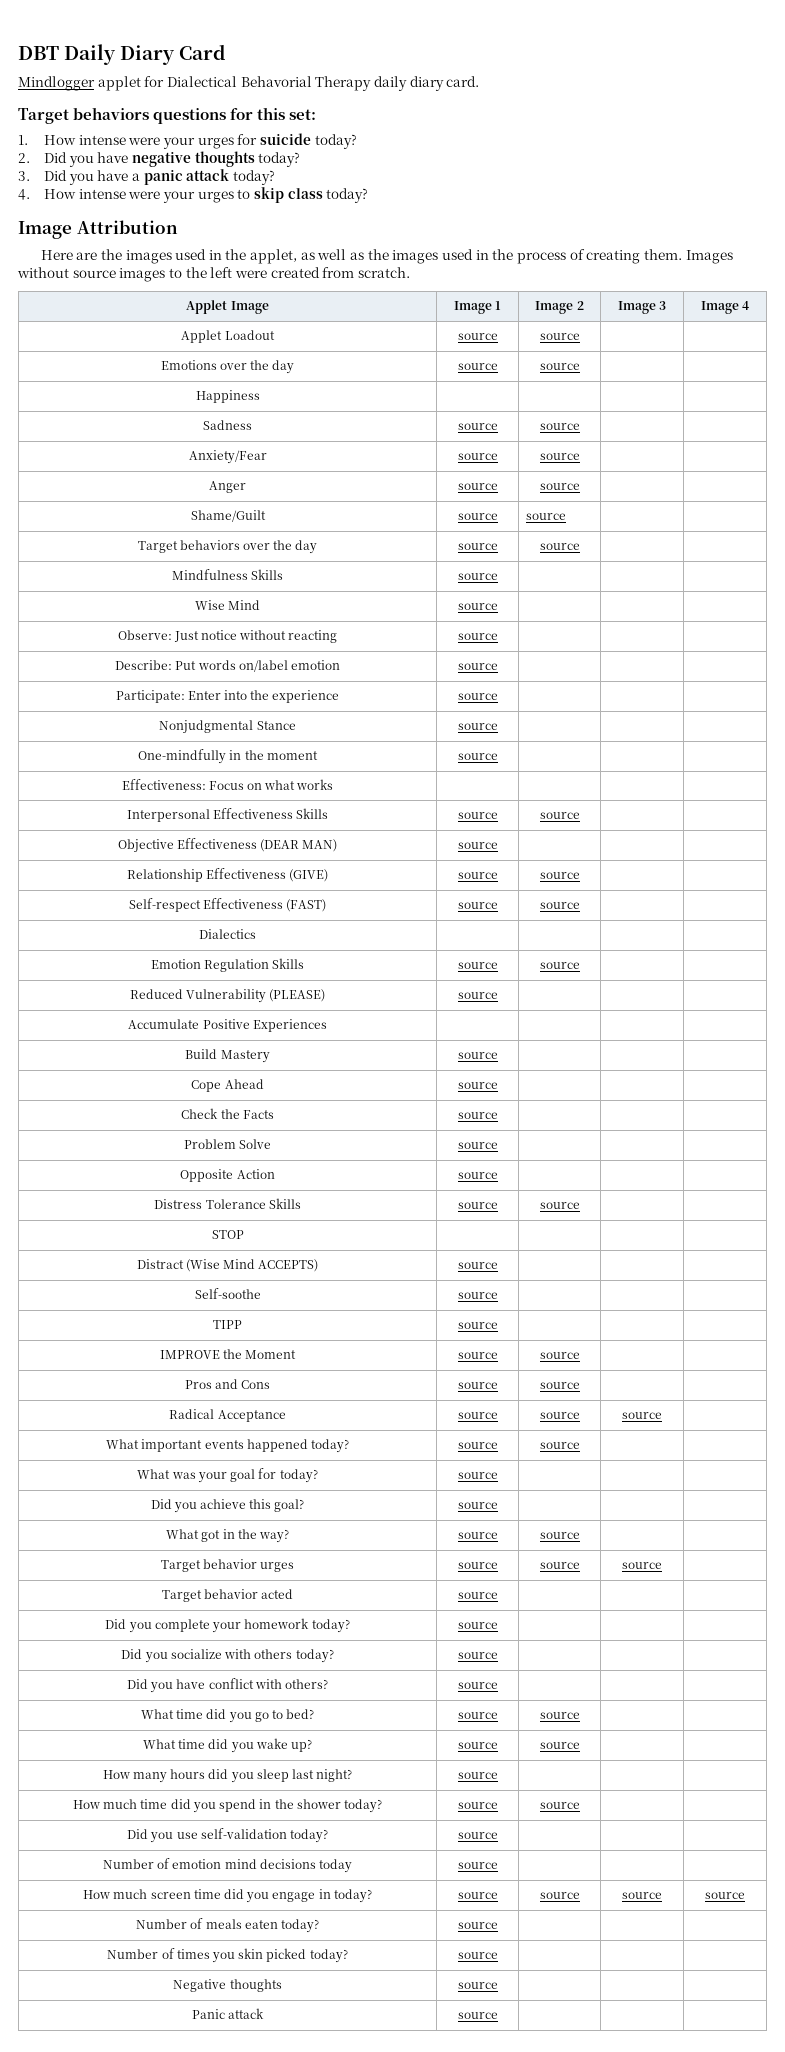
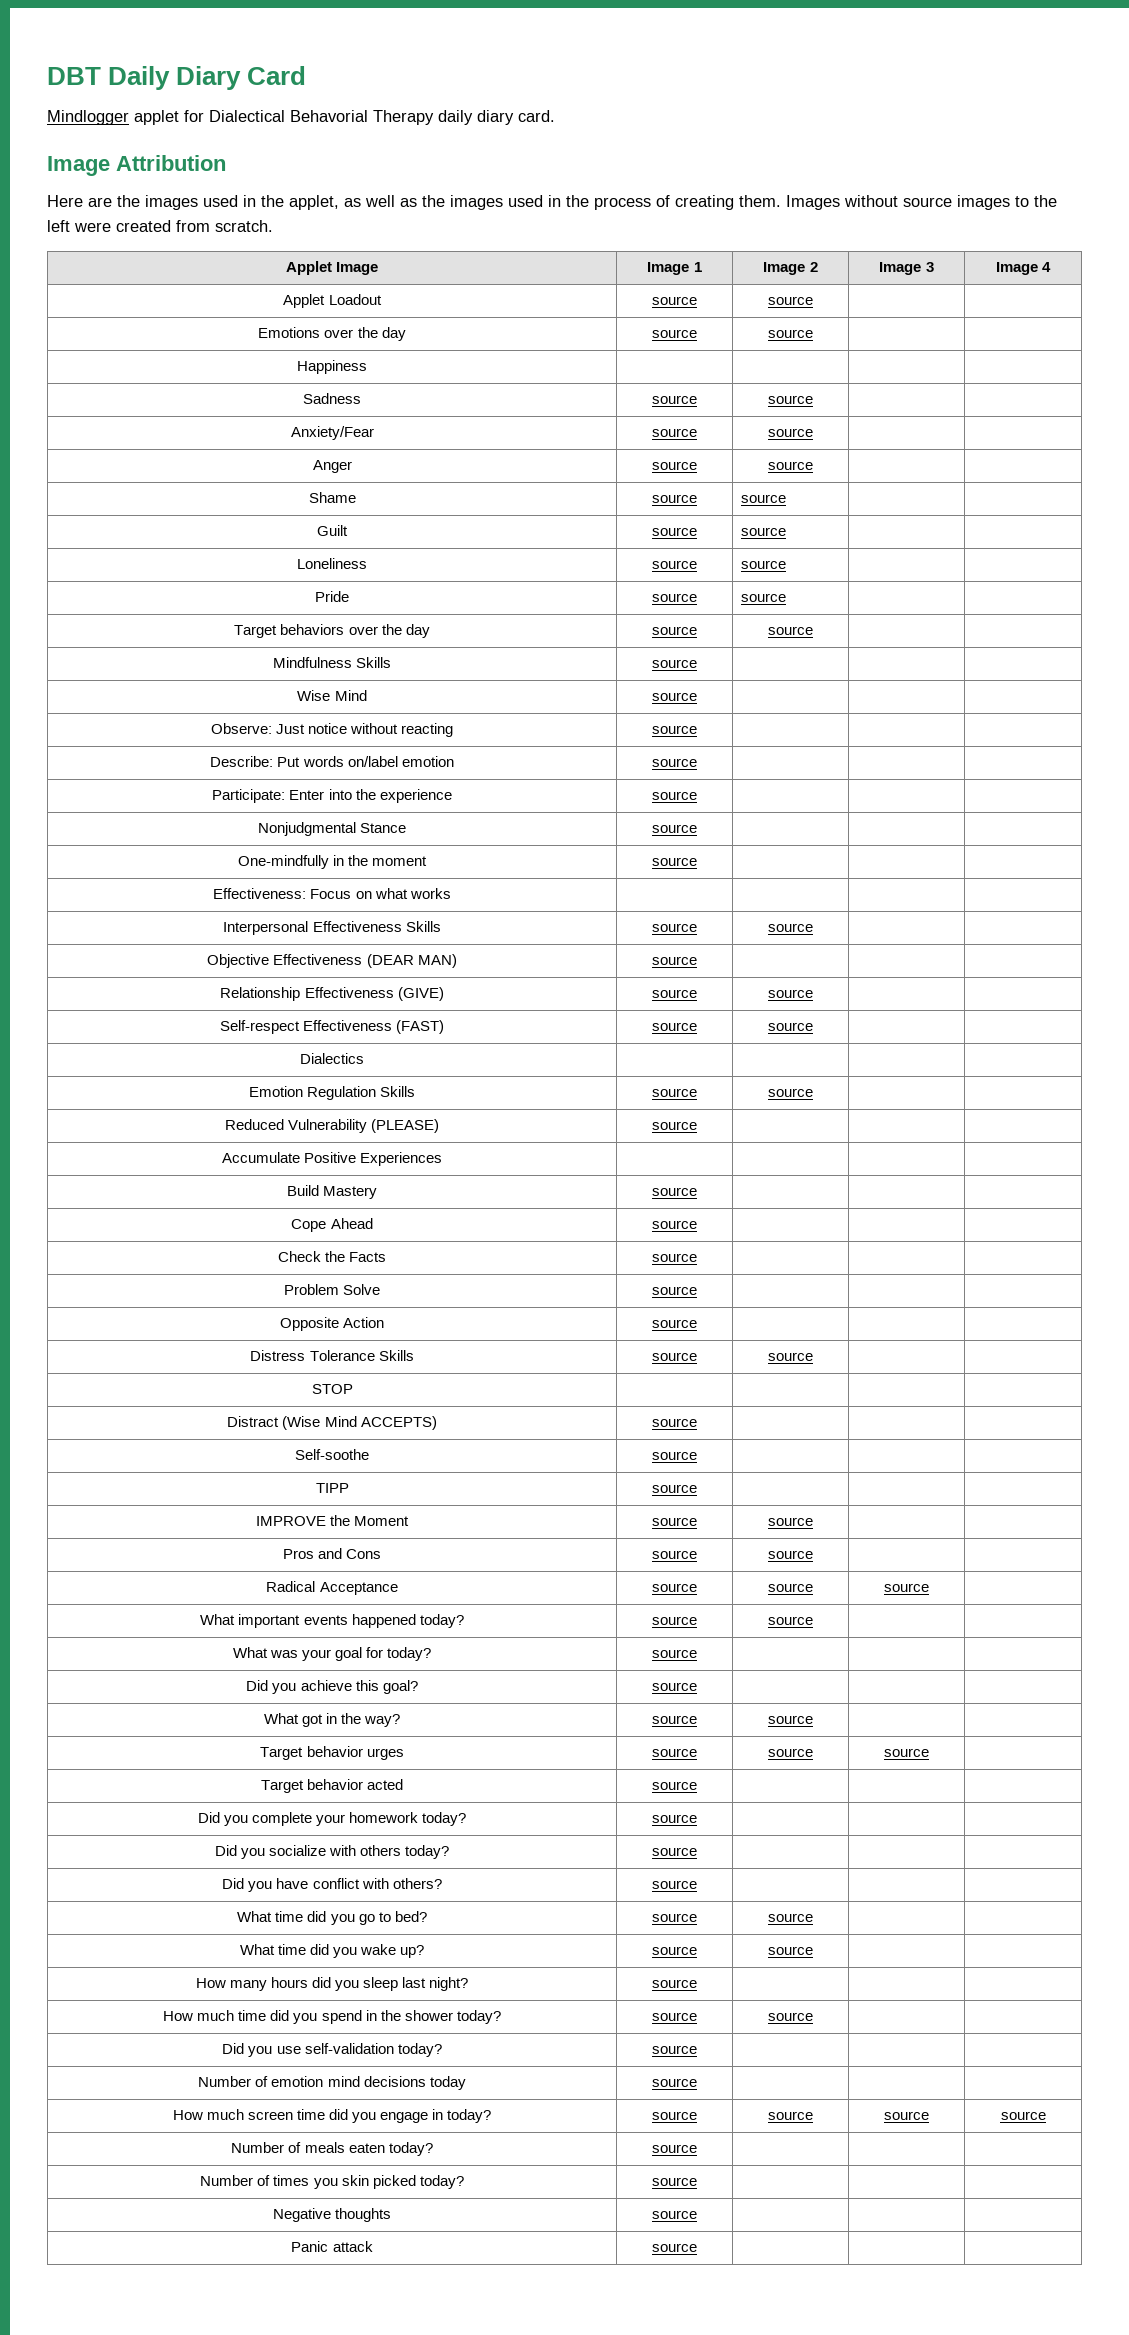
- Target behaviors questions for this set:
- 1. How intense were your urges for suicide today?
- 2. Did you have negative thoughts today?
- 3. Did you have a panic attack today?
- 4. How intense were your urges to skip class today?
- Shame/Guilt | source | source | |
+ Shame | source | source | |
+ Guilt | source | source | |
+ Loneliness | source | source | |
+ Pride | source | source | |

